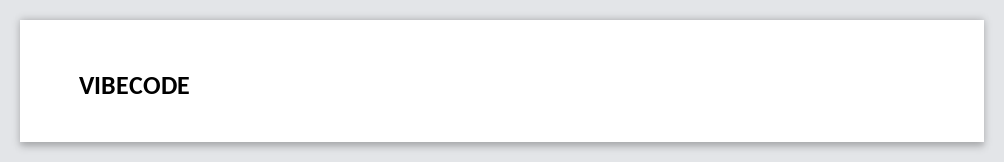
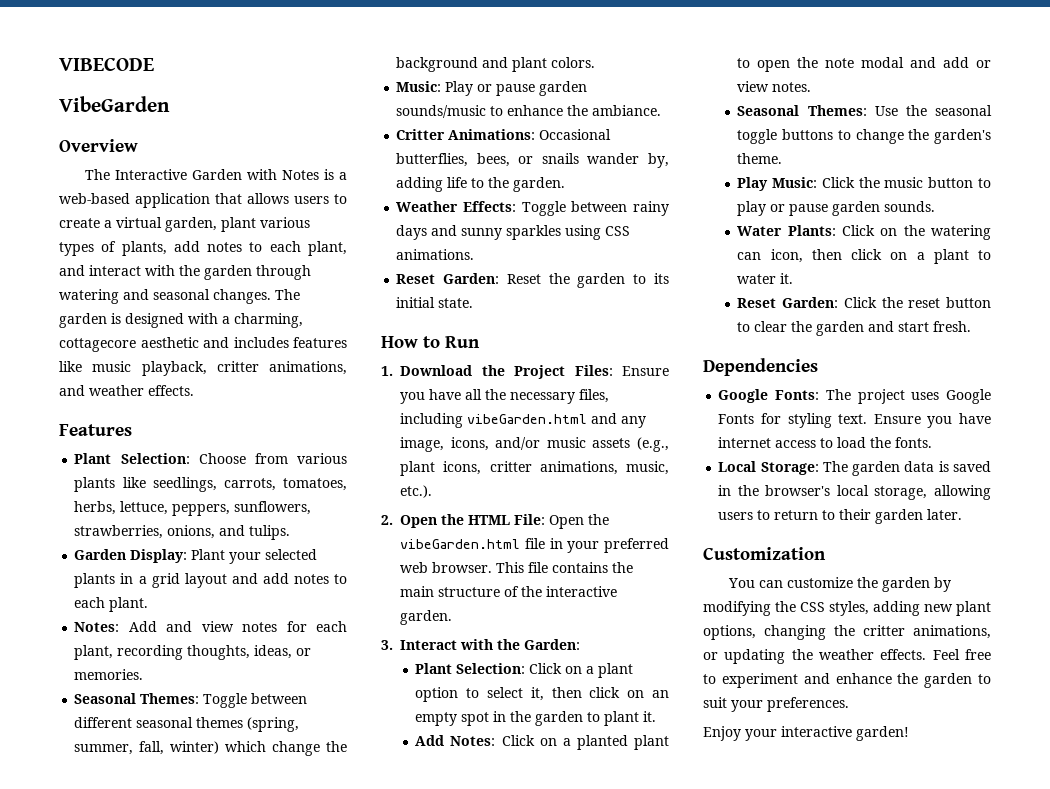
+ VibeGarden
+ Overview
+ The Interactive Garden with Notes is a web-based application that allows users to create a virtual garden, plant various types of plants, add notes to each plant, and interact with the garden through watering and seasonal changes. The garden is designed with a charming, cottagecore aesthetic and includes features like music playback, critter animations, and weather effects.
+ Features
+ Plant Selection: Choose from various plants like seedlings, carrots, tomatoes, herbs, lettuce, peppers, sunflowers, strawberries, onions, and tulips.
+ Garden Display: Plant your selected plants in a grid layout and add notes to each plant.
+ Notes: Add and view notes for each plant, recording thoughts, ideas, or memories.
+ Seasonal Themes: Toggle between different seasonal themes (spring, summer, fall, winter) which change the background and plant colors.
+ Music: Play or pause garden sounds/music to enhance the ambiance.
+ Critter Animations: Occasional butterflies, bees, or snails wander by, adding life to the garden.
+ Weather Effects: Toggle between rainy days and sunny sparkles using CSS animations.
+ Reset Garden: Reset the garden to its initial state.
+ How to Run
+ 1. Download the Project Files: Ensure you have all the necessary files, including vibeGarden.html and any image, icons, and/or music assets (e.g., plant icons, critter animations, music, etc.).
+ 2. Open the HTML File: Open the vibeGarden.html file in your preferred web browser. This file contains the main structure of the interactive garden.
+ 3. Interact with the Garden:
+ Plant Selection: Click on a plant option to select it, then click on an empty spot in the garden to plant it.
+ Add Notes: Click on a planted plant to open the note modal and add or view notes.
+ Seasonal Themes: Use the seasonal toggle buttons to change the garden's theme.
+ Play Music: Click the music button to play or pause garden sounds.
+ Water Plants: Click on the watering can icon, then click on a plant to water it.
+ Reset Garden: Click the reset button to clear the garden and start fresh.
+ Dependencies
+ Google Fonts: The project uses Google Fonts for styling text. Ensure you have internet access to load the fonts.
+ Local Storage: The garden data is saved in the browser's local storage, allowing users to return to their garden later.
+ Customization
+ You can customize the garden by modifying the CSS styles, adding new plant options, changing the critter animations, or updating the weather effects. Feel free to experiment and enhance the garden to suit your preferences.
+ Enjoy your interactive garden!

